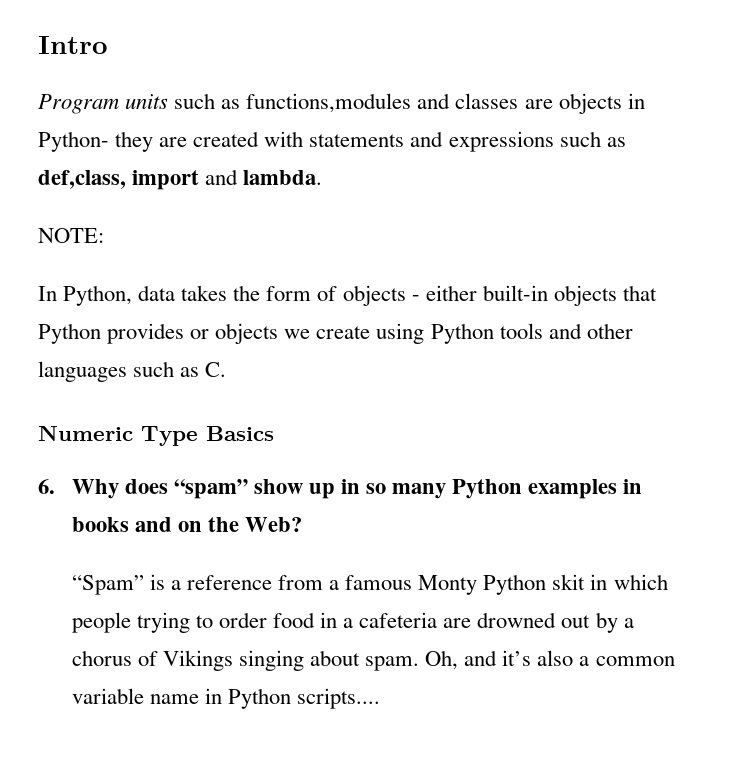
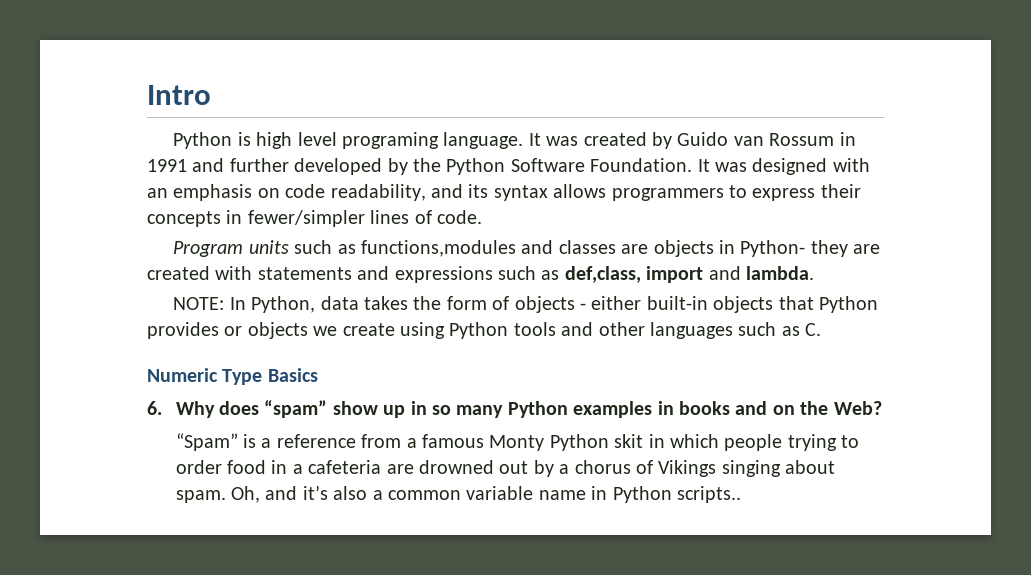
+ Python is high level programing language. It was created by Guido van Rossum in 1991 and further developed by the Python Software Foundation. It was designed with an emphasis on code readability, and its syntax allows programmers to express their concepts in fewer/simpler lines of code.
- NOTE:
- In Python, data takes the form of objects - either built-in objects that Python provides or objects we create using Python tools and other languages such as C.
+ NOTE: In Python, data takes the form of objects - either built-in objects that Python provides or objects we create using Python tools and other languages such as C.
- Oh, and it’s also a common variable name in Python scripts....
+ Oh, and it’s also a common variable name in Python scripts..

